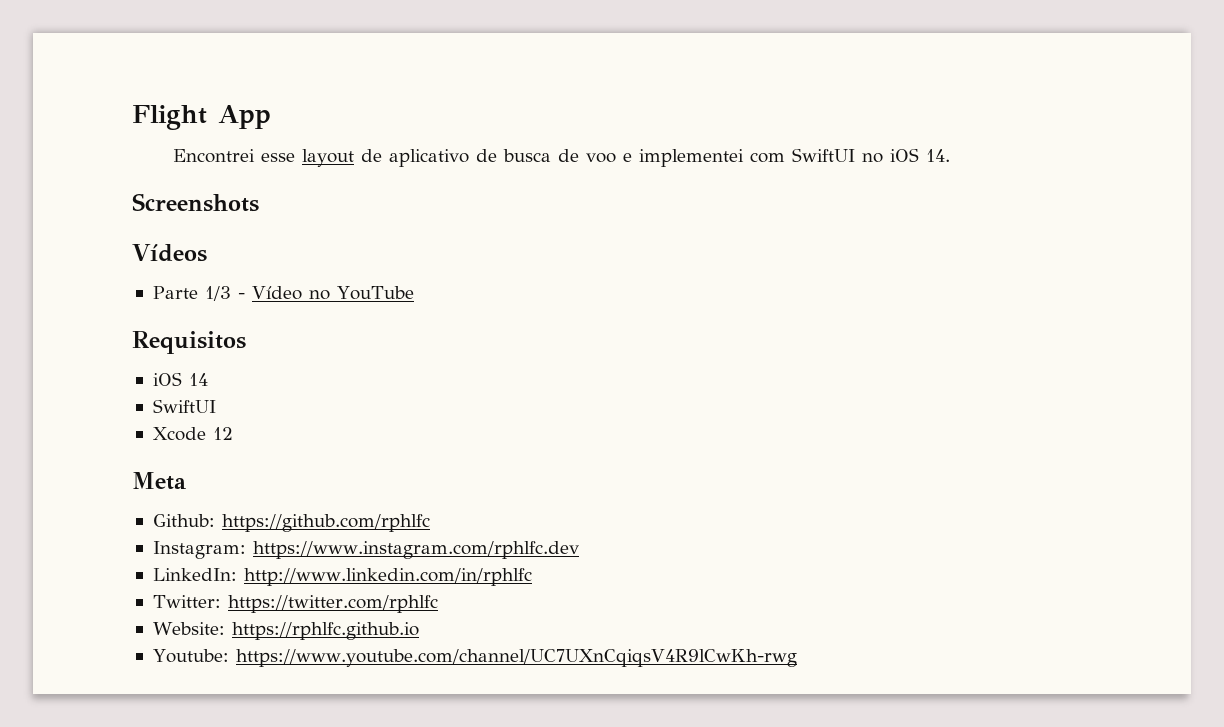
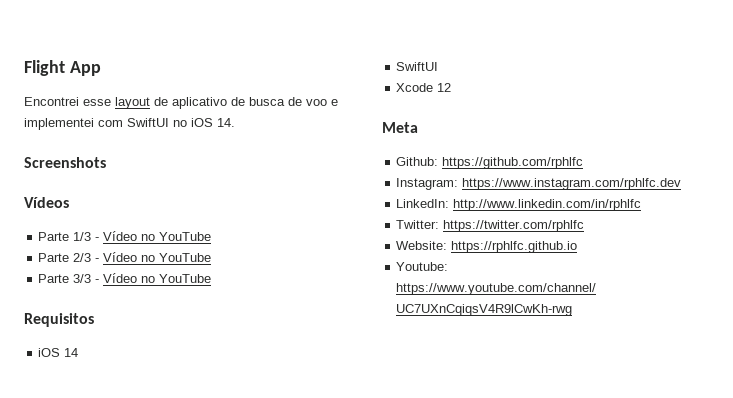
+ Parte 2/3 - Vídeo no YouTube
+ Parte 3/3 - Vídeo no YouTube

